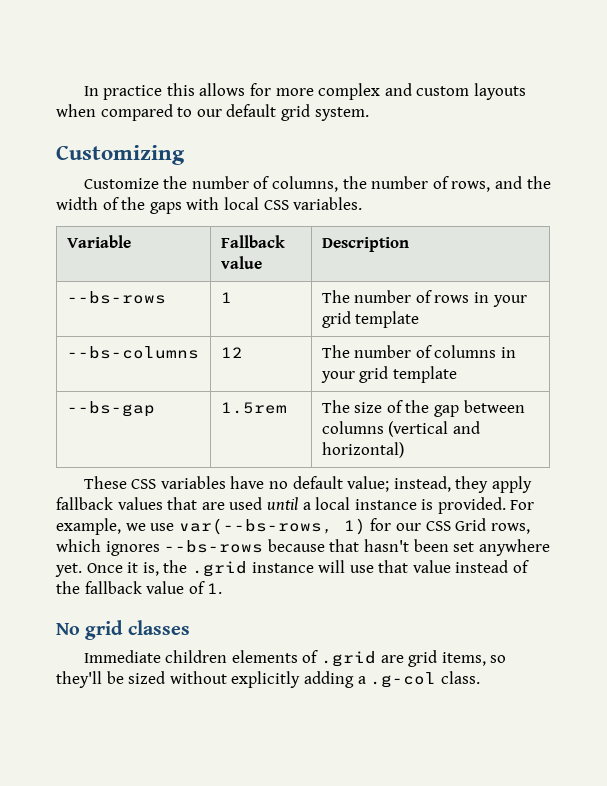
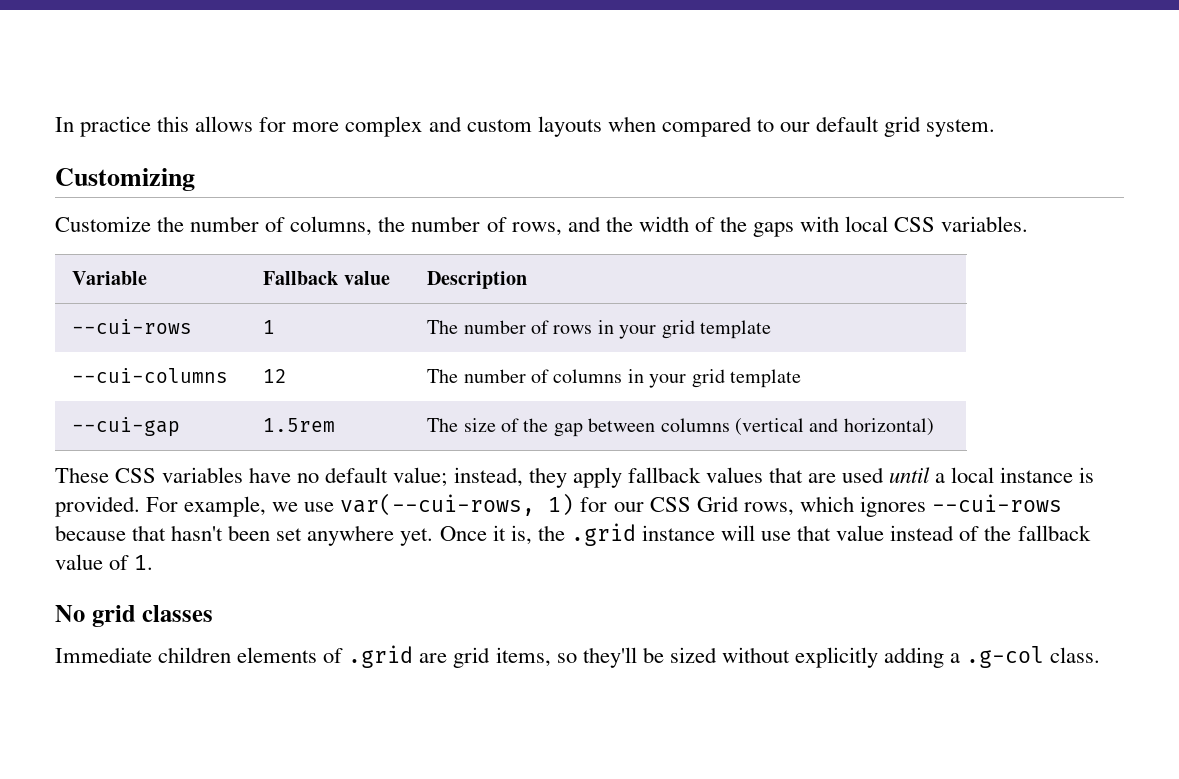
- --bs-rows | 1 | The number of rows in your grid template
+ --cui-rows | 1 | The number of rows in your grid template
- --bs-columns | 12 | The number of columns in your grid template
+ --cui-columns | 12 | The number of columns in your grid template
- --bs-gap | 1.5rem | The size of the gap between columns (vertical and horizontal)
+ --cui-gap | 1.5rem | The size of the gap between columns (vertical and horizontal)
- For example, we use var(--bs-rows, 1) for our CSS Grid rows, which ignores --bs-rows because that hasn't been set anywhere yet.
+ For example, we use var(--cui-rows, 1) for our CSS Grid rows, which ignores --cui-rows because that hasn't been set anywhere yet.

